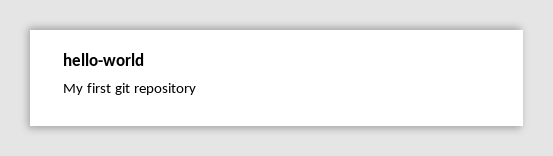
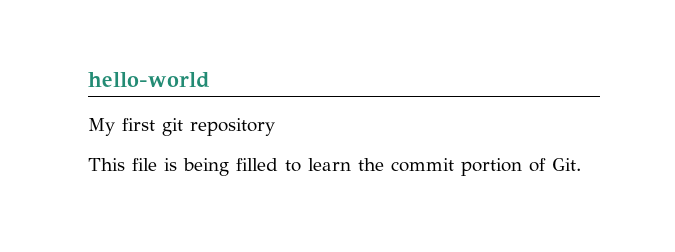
+ This file is being filled to learn the commit portion of Git.

